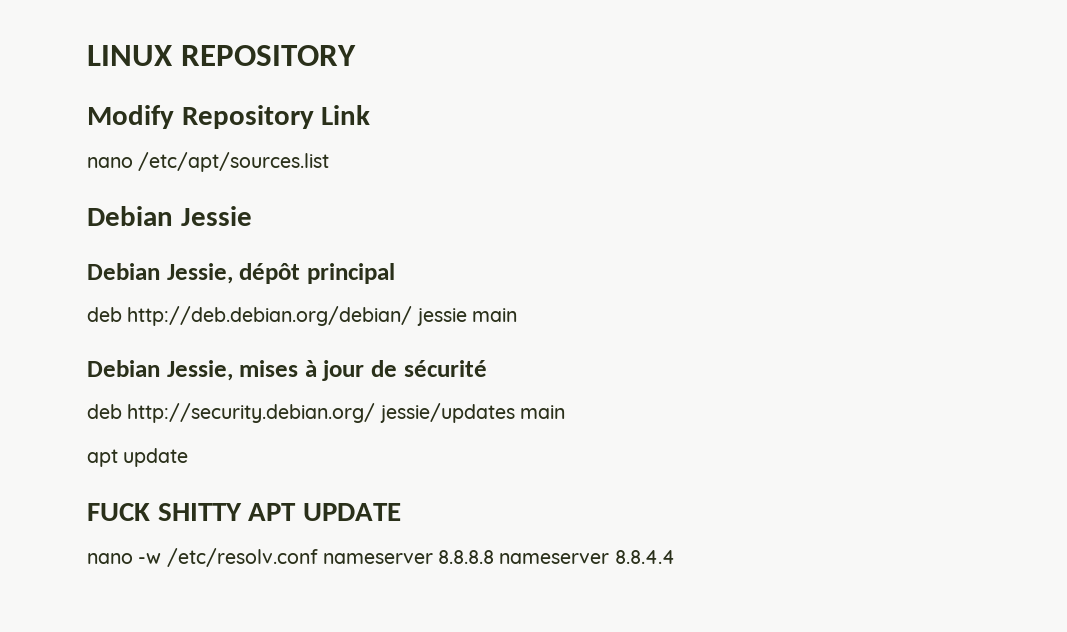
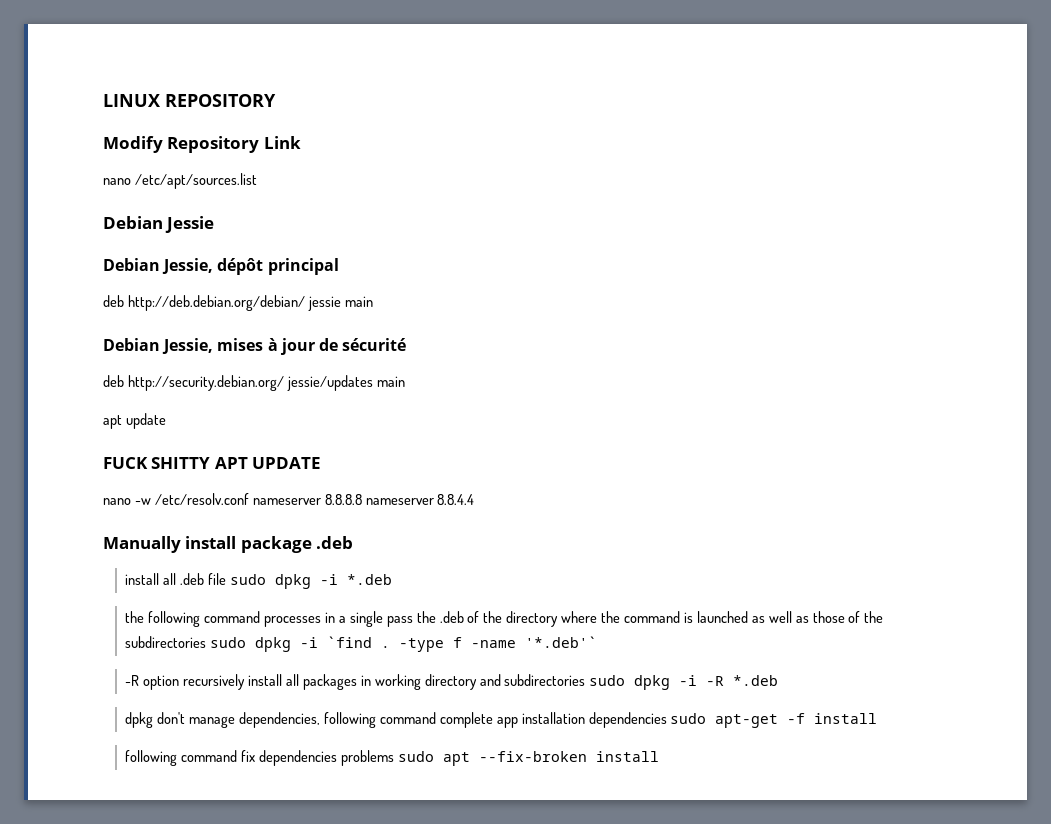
+ Manually install package .deb
+ install all .deb file sudo dpkg -i *.deb
+ the following command processes in a single pass the .deb of the directory where the command is launched as well as those of the subdirectories sudo dpkg -i `find . -type f -name '*.deb'`
+ -R option recursively install all packages in working directory and subdirectories sudo dpkg -i -R *.deb
+ dpkg don't manage dependencies, following command complete app installation dependencies sudo apt-get -f install
+ following command fix dependencies problems sudo apt --fix-broken install

